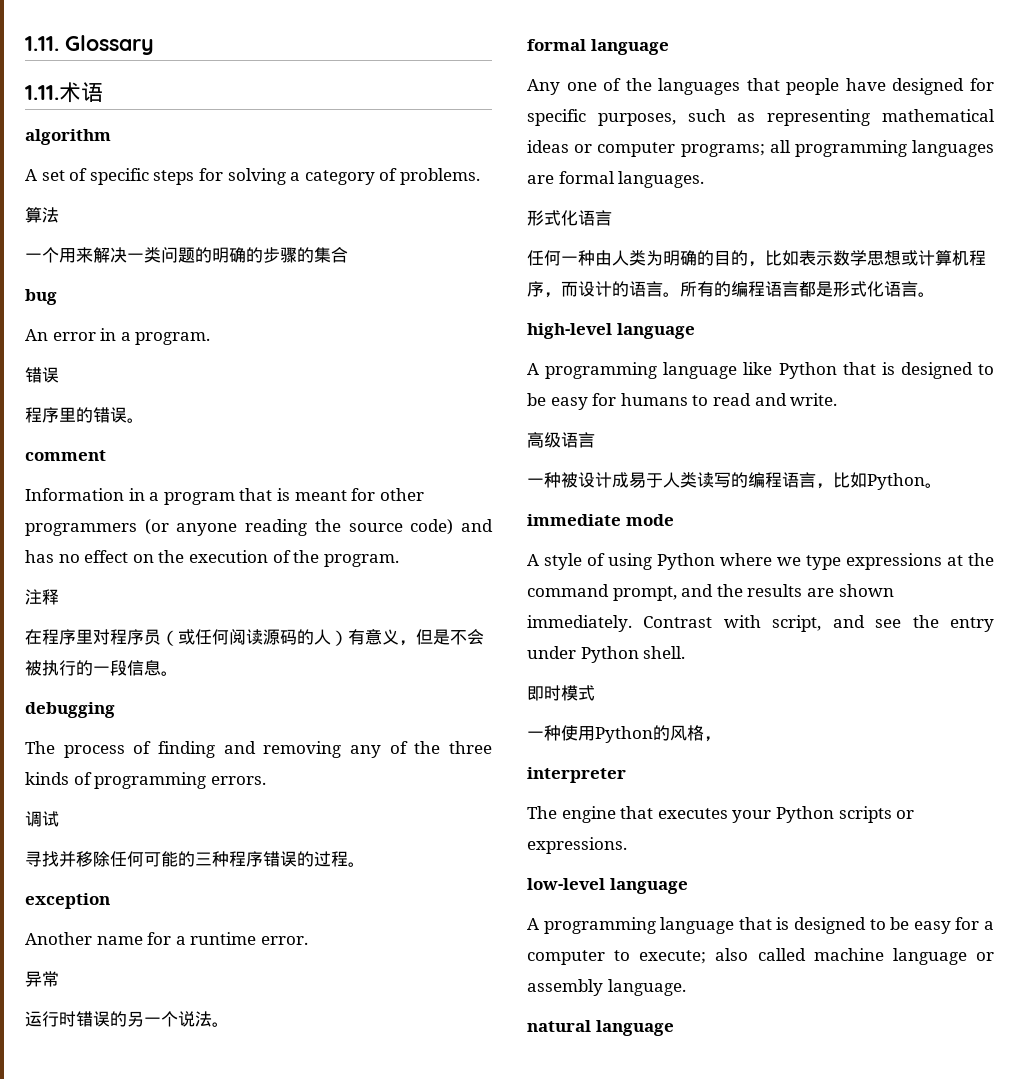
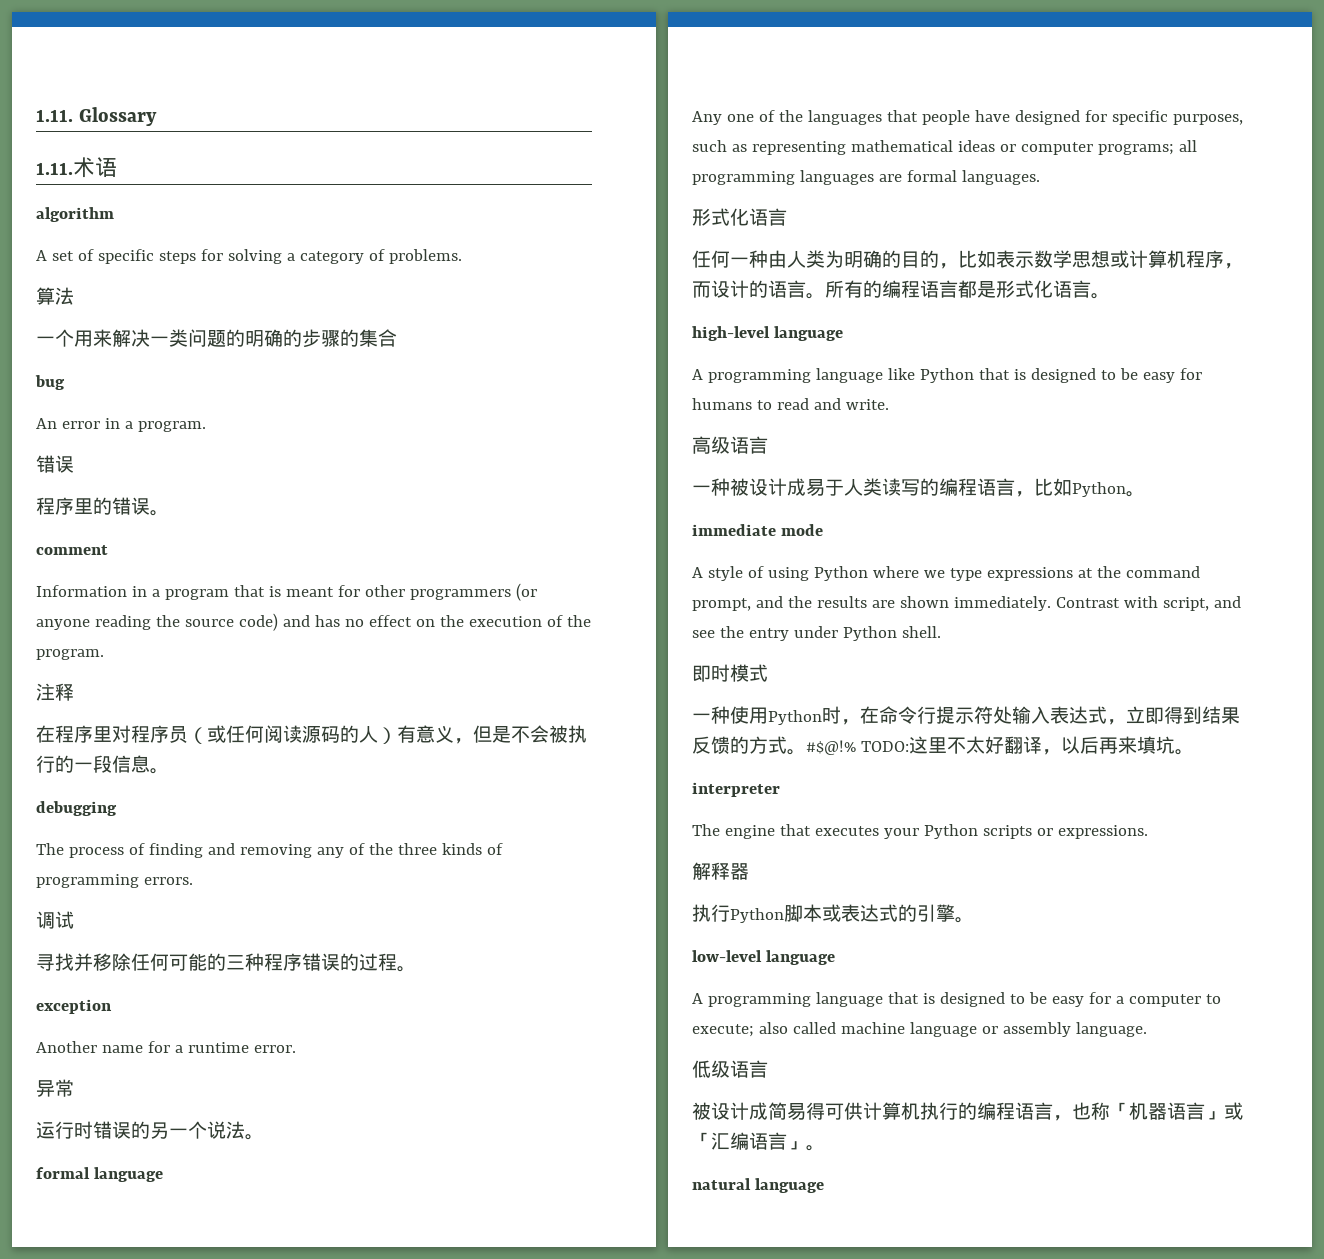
- 一种使用Python的风格，
+ 一种使用Python时，在命令行提示符处输入表达式，立即得到结果反馈的方式。#$@!% TODO:这里不太好翻译，以后再来填坑。
+ 解释器
+ 执行Python脚本或表达式的引擎。
+ 低级语言
+ 被设计成简易得可供计算机执行的编程语言，也称「机器语言」或「汇编语言」。

